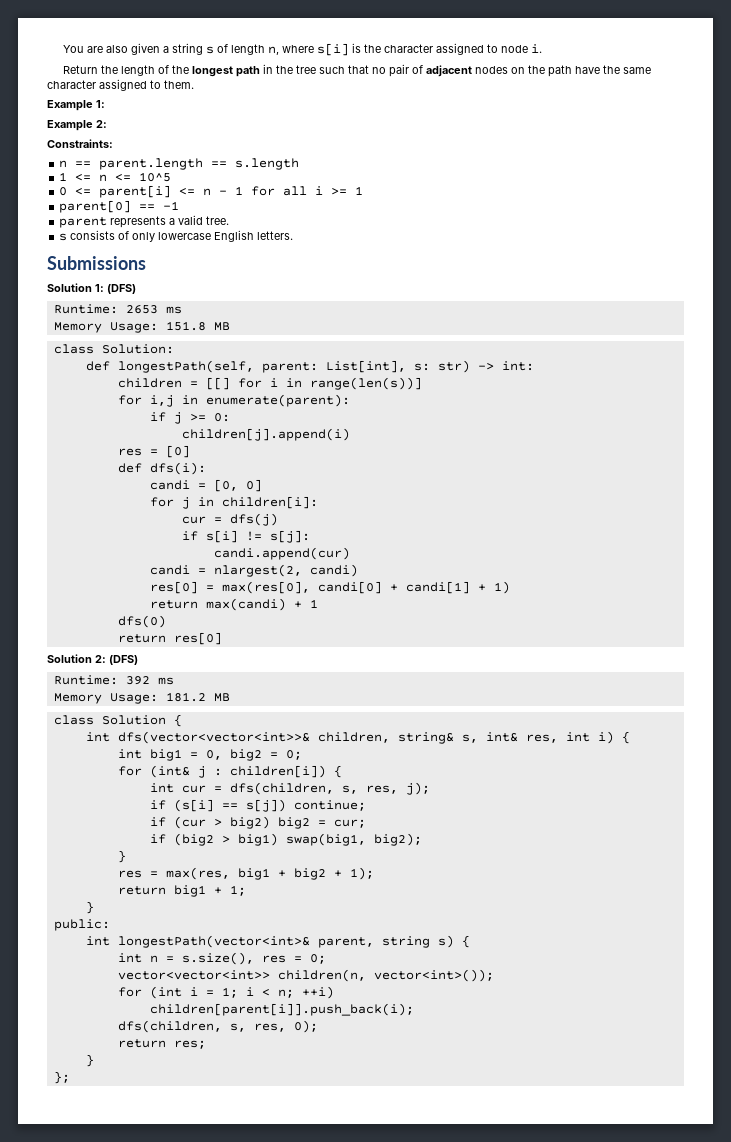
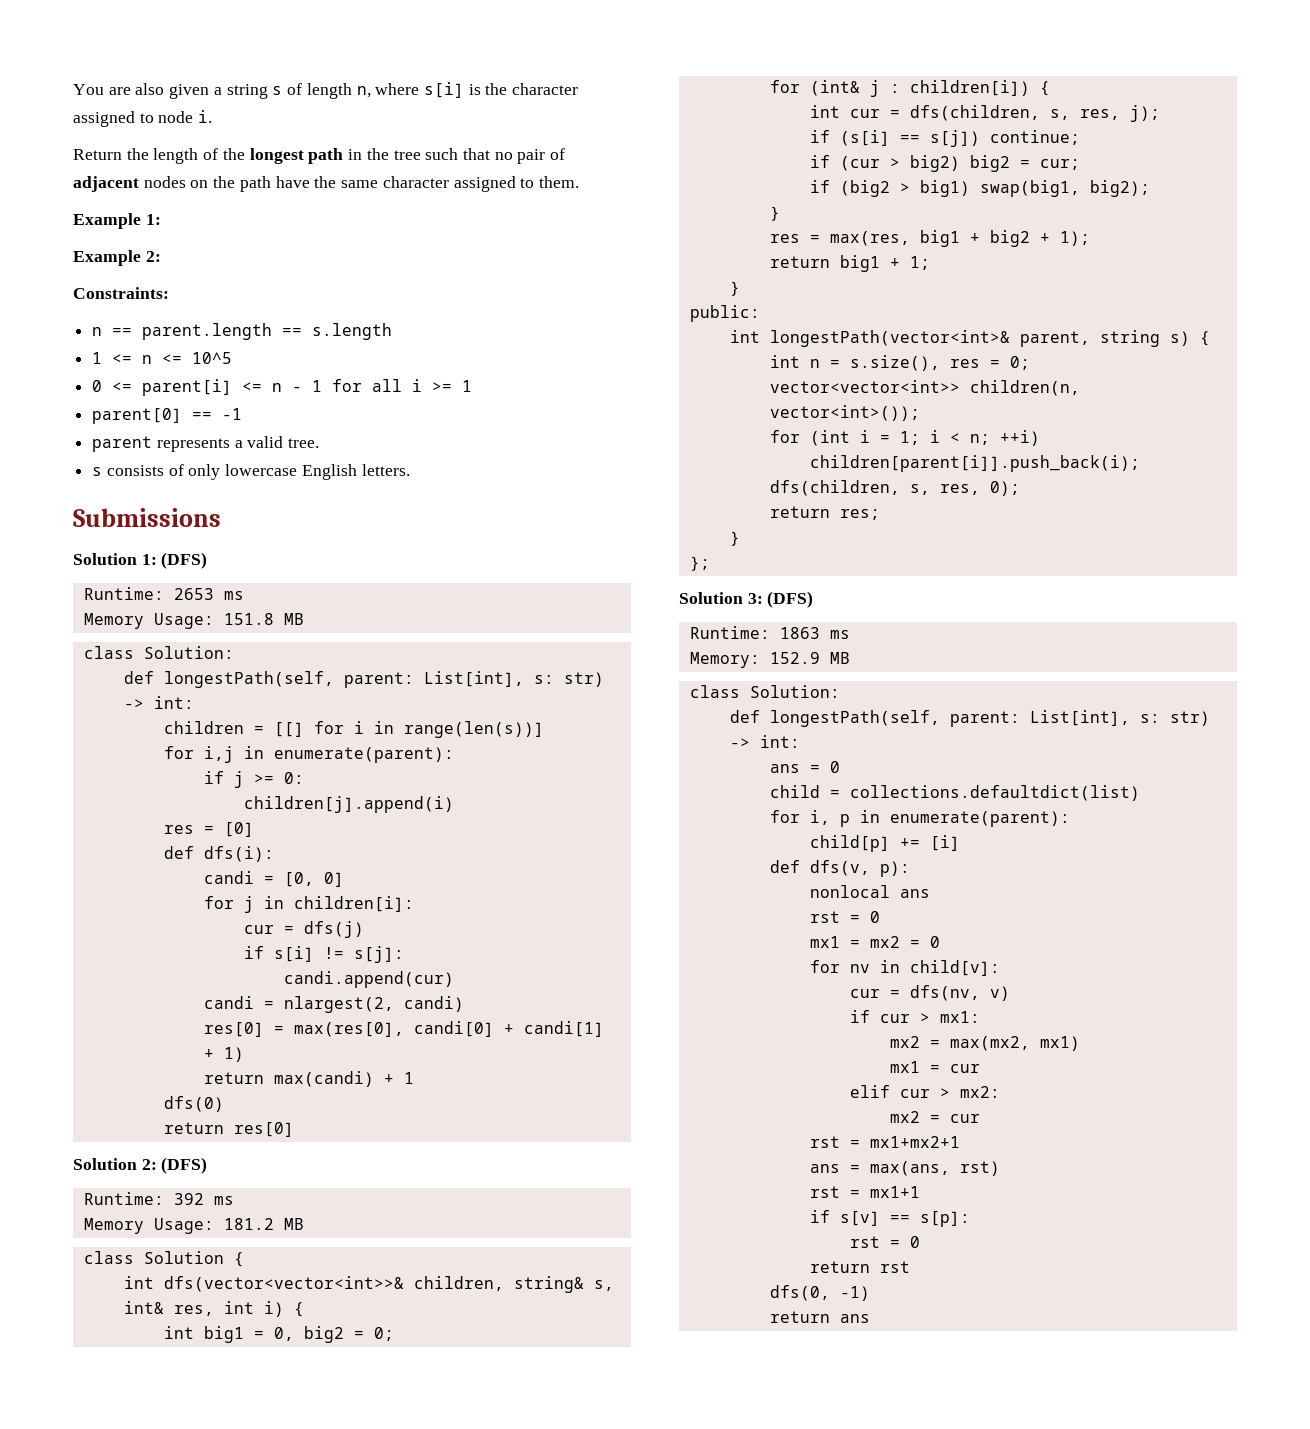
+ Solution 3: (DFS)
+ Runtime: 1863 ms
+ Memory: 152.9 MB
+ class Solution:
+ def longestPath(self, parent: List[int], s: str) -> int:
+ ans = 0
+ child = collections.defaultdict(list)
+ for i, p in enumerate(parent):
+ child[p] += [i]
+ def dfs(v, p):
+ nonlocal ans
+ rst = 0
+ mx1 = mx2 = 0
+ for nv in child[v]:
+ cur = dfs(nv, v)
+ if cur > mx1:
+ mx2 = max(mx2, mx1)
+ mx1 = cur
+ elif cur > mx2:
+ mx2 = cur
+ rst = mx1+mx2+1
+ ans = max(ans, rst)
+ rst = mx1+1
+ if s[v] == s[p]:
+ rst = 0
+ return rst
+ dfs(0, -1)
+ return ans

